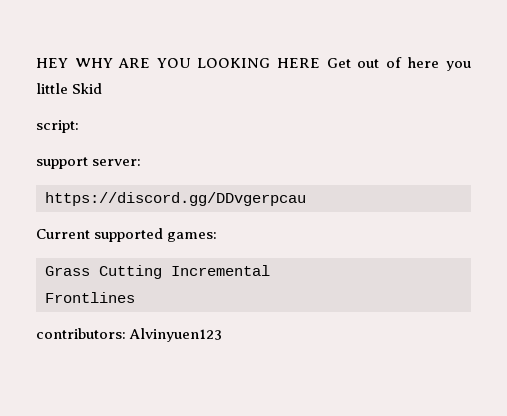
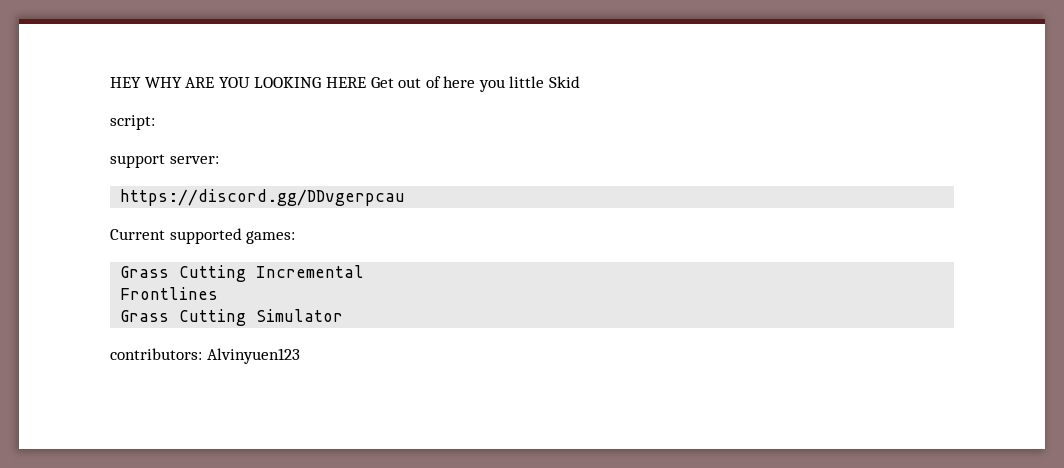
+ Grass Cutting Simulator

